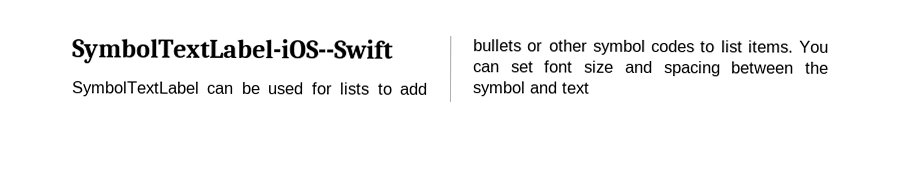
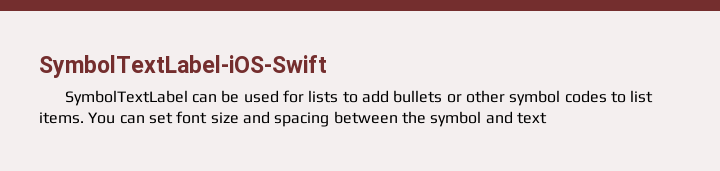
- SymbolTextLabel-iOS--Swift
+ SymbolTextLabel-iOS-Swift

